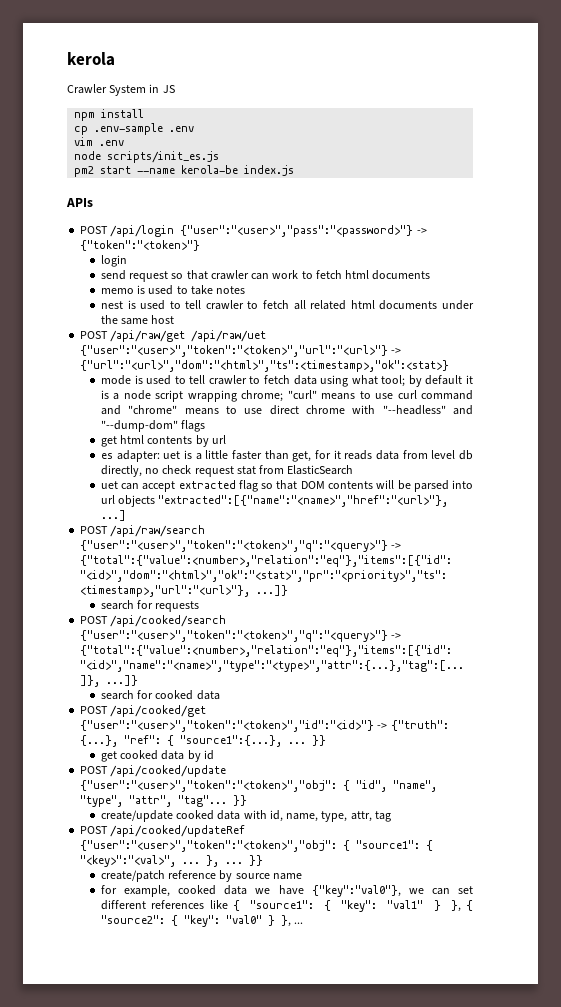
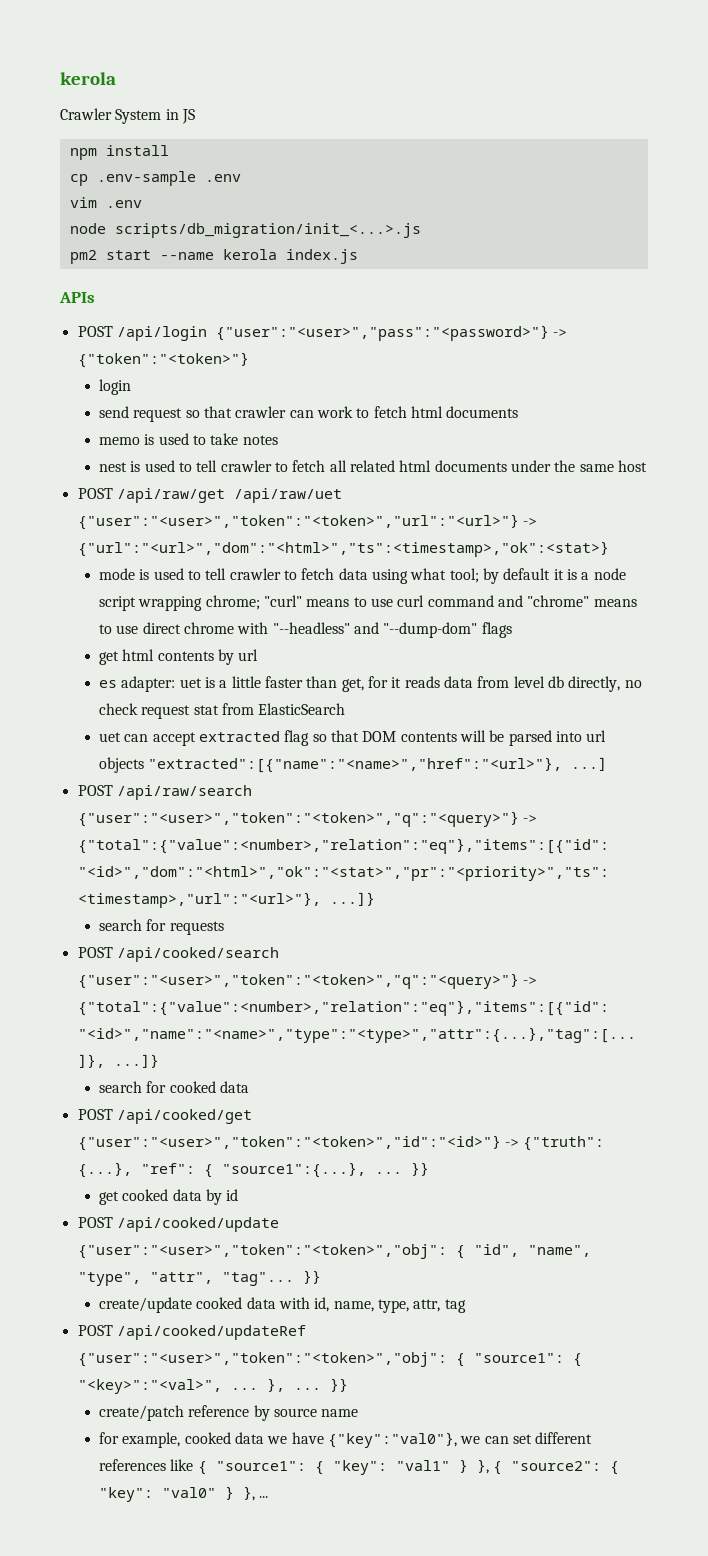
- node scripts/init_es.js
+ node scripts/db_migration/init_<...>.js
- pm2 start --name kerola-be index.js
+ pm2 start --name kerola index.js

